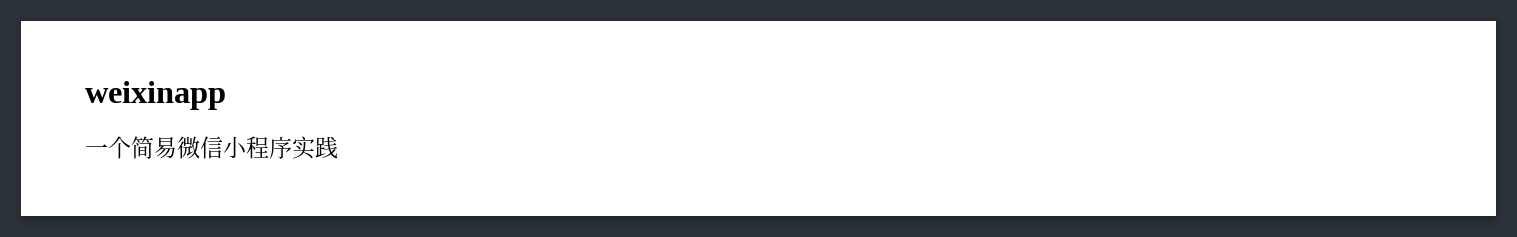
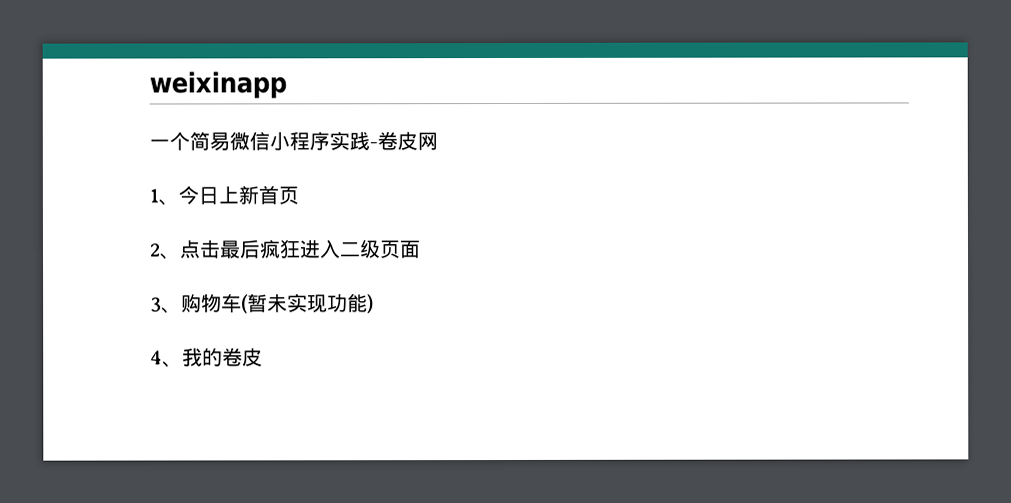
- 一个简易微信小程序实践
+ 一个简易微信小程序实践-卷皮网
+ 1、今日上新首页
+ 2、点击最后疯狂进入二级页面
+ 3、购物车(暂未实现功能)
+ 4、我的卷皮

